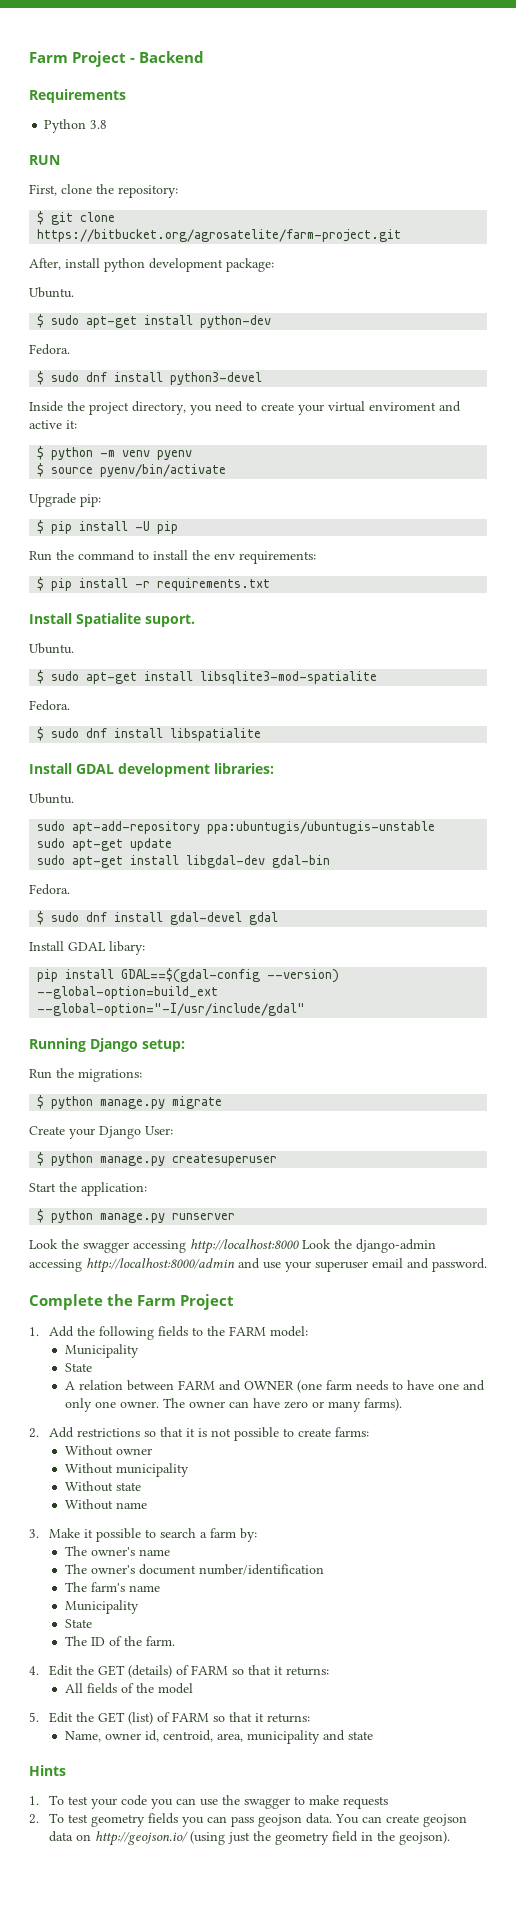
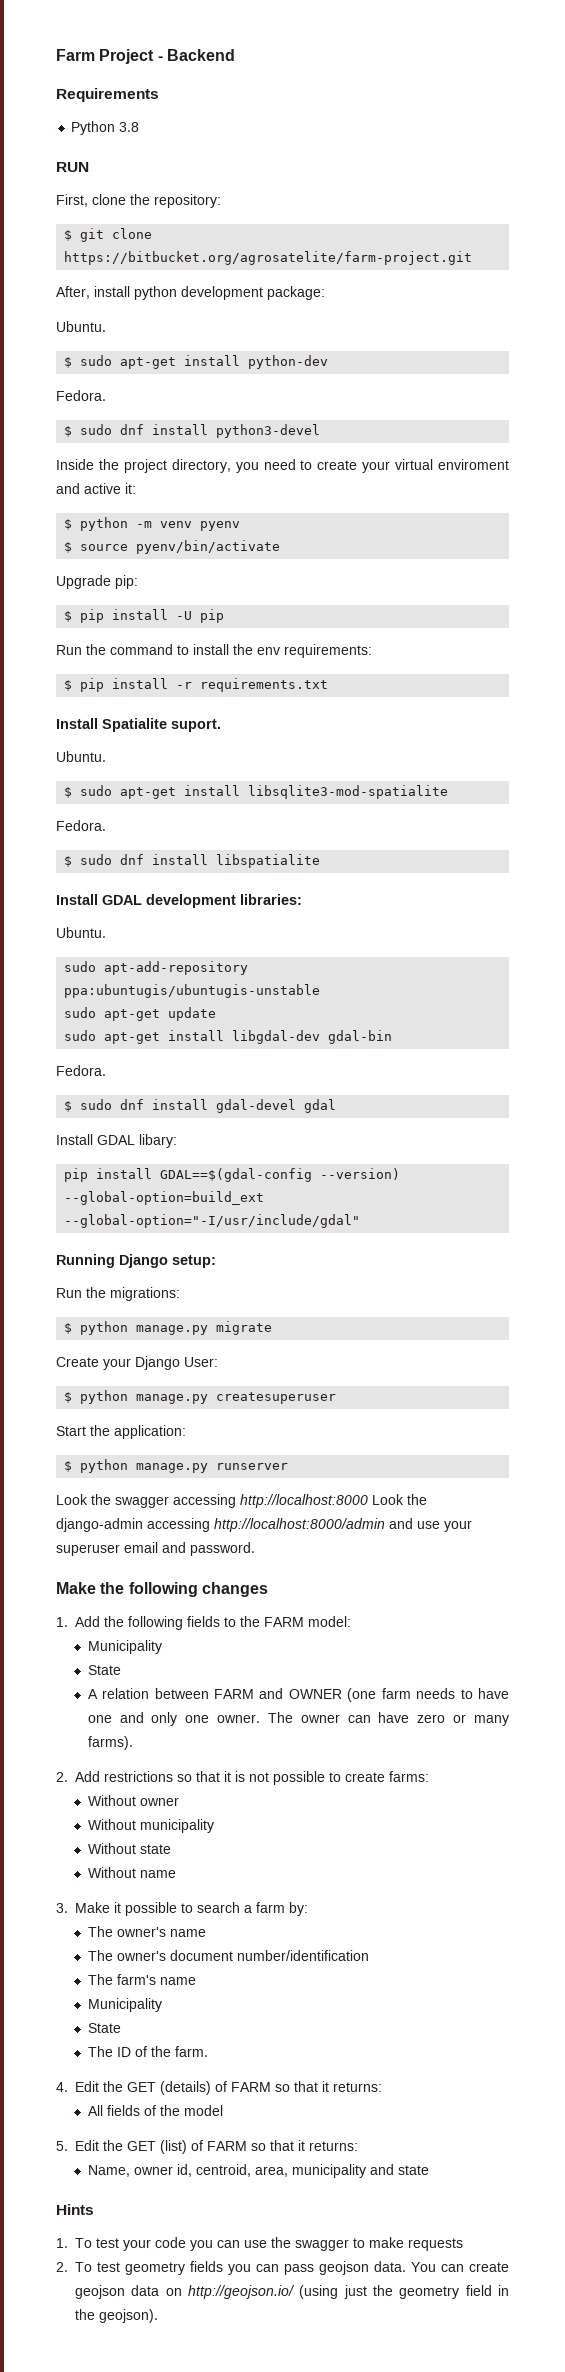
- Complete the Farm Project
+ Make the following changes

